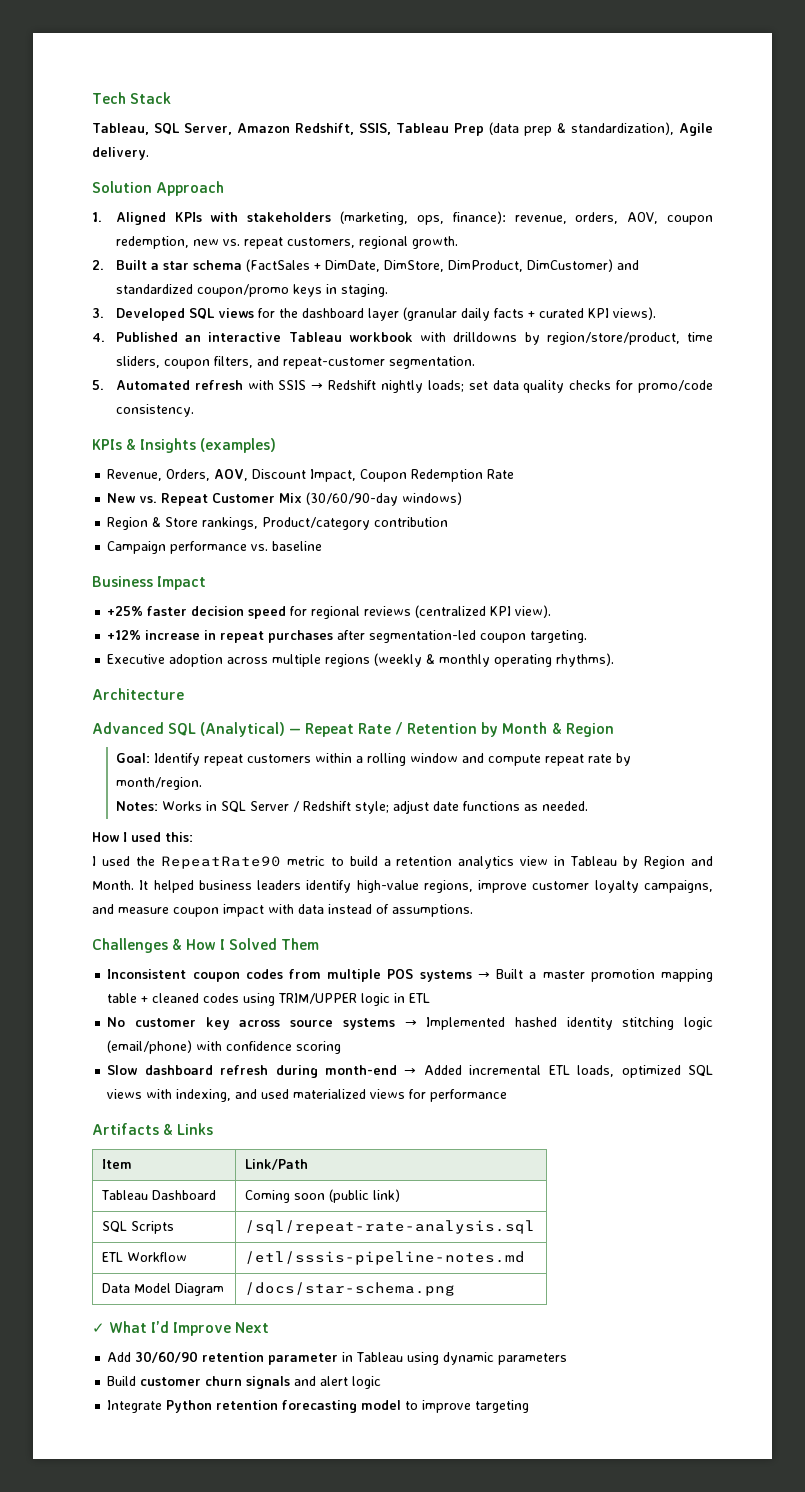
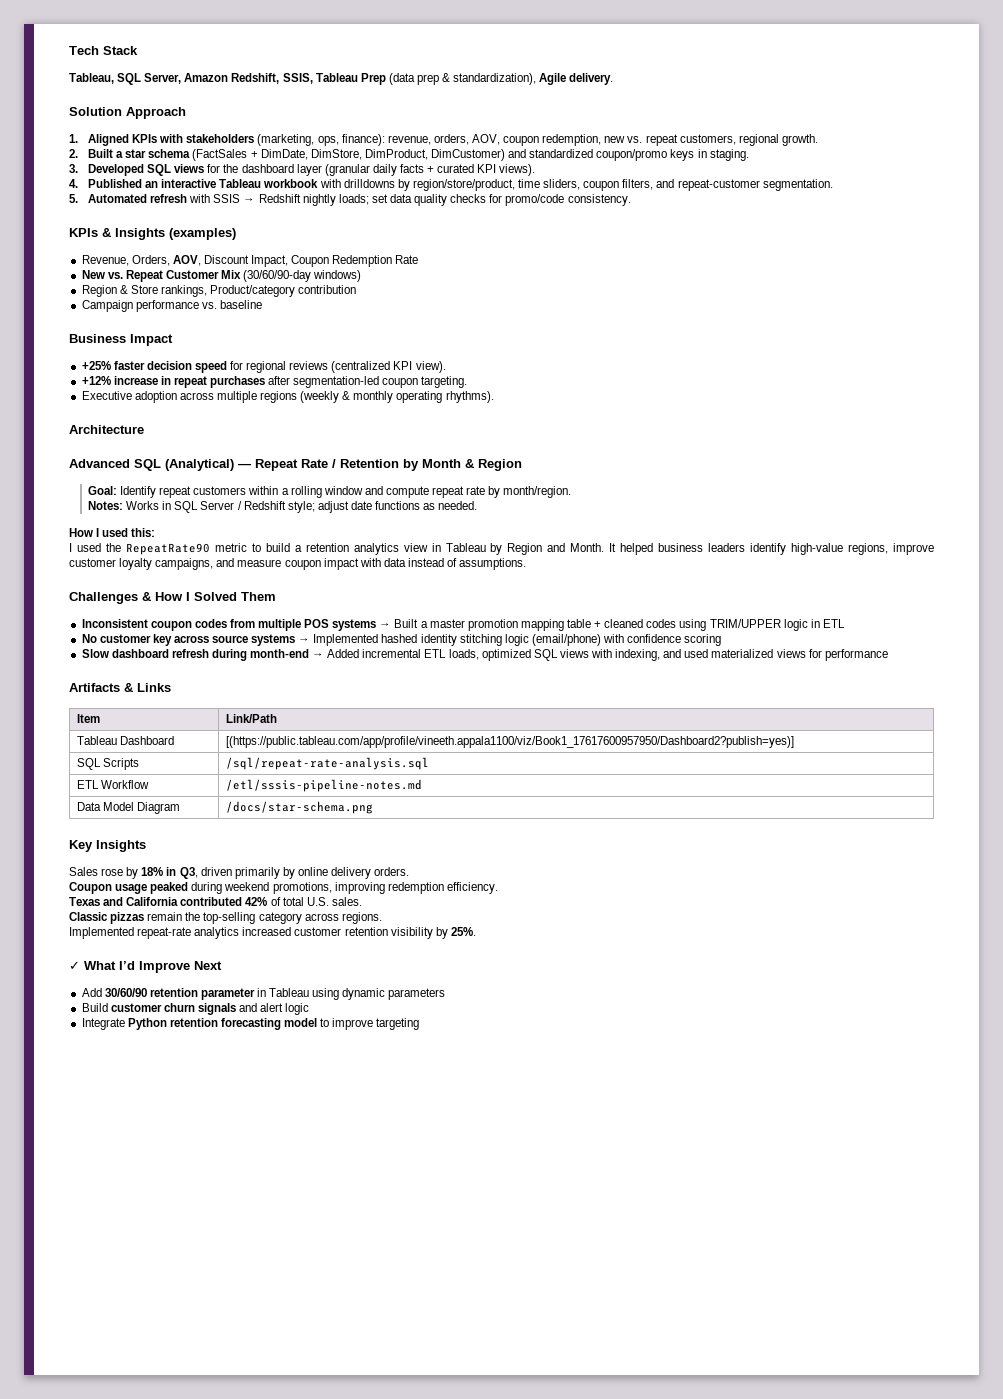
- Tableau Dashboard | Coming soon (public link)
+ Tableau Dashboard | [(https://public.tableau.com/app/profile/vineeth.appala1100/viz/Book1_17617600957950/Dashboard2?publish=yes)]
+ Key Insights
+ Sales rose by 18% in Q3, driven primarily by online delivery orders.
+ Coupon usage peaked during weekend promotions, improving redemption efficiency.
+ Texas and California contributed 42% of total U.S. sales.
+ Classic pizzas remain the top-selling category across regions.
+ Implemented repeat-rate analytics increased customer retention visibility by 25%.

